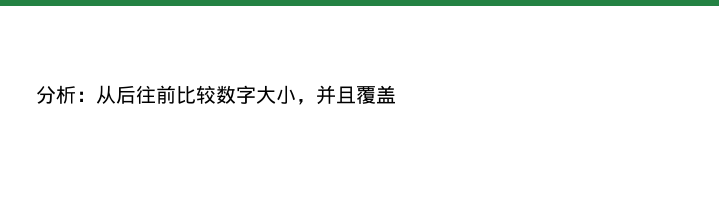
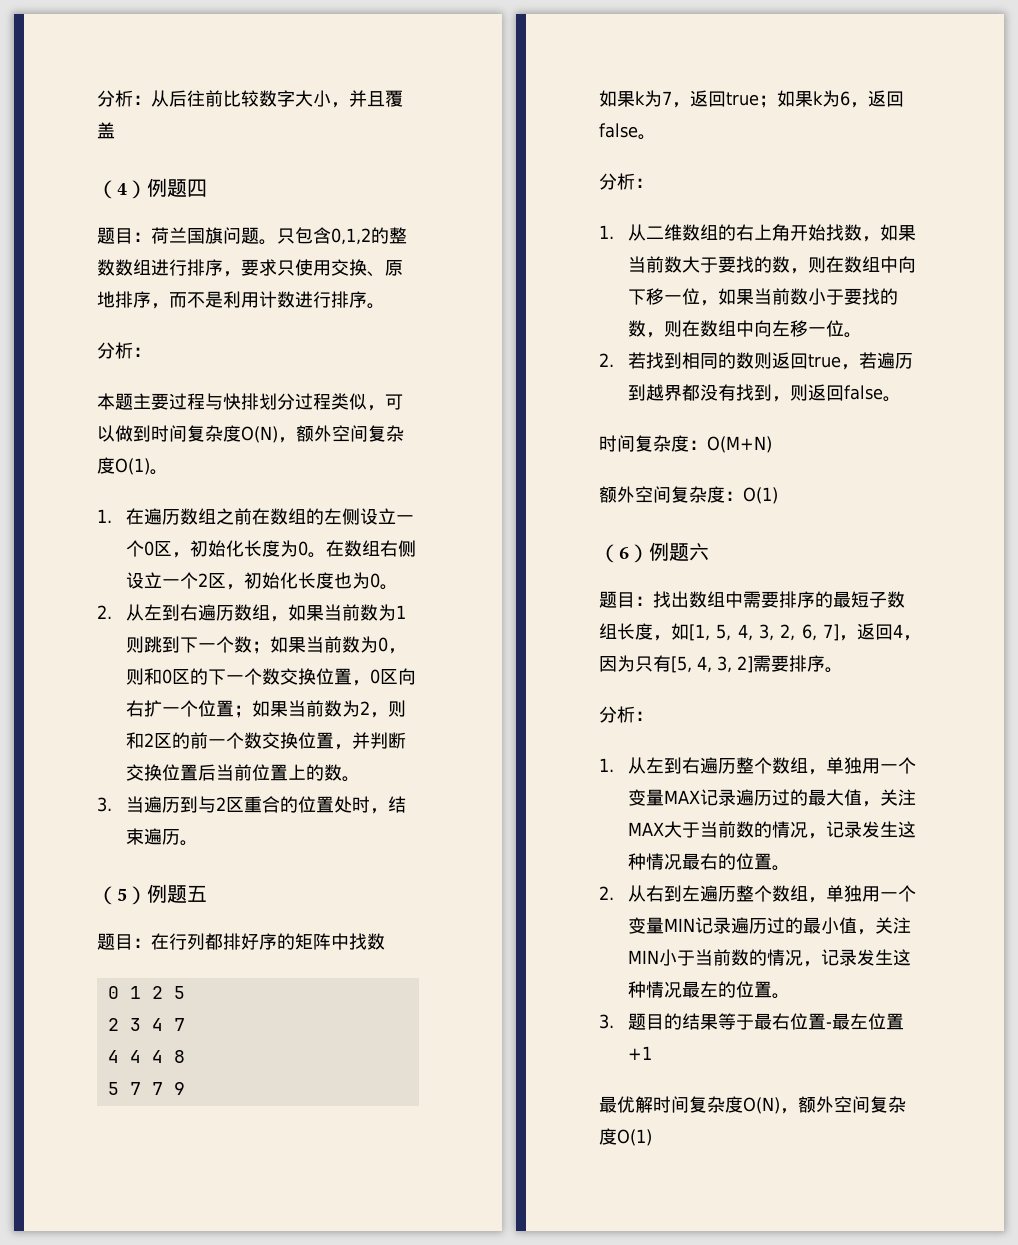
+ （4）例题四
+ 题目：荷兰国旗问题。只包含0,1,2的整数数组进行排序，要求只使用交换、原地排序，而不是利用计数进行排序。
+ 分析：
+ 本题主要过程与快排划分过程类似，可以做到时间复杂度O(N)，额外空间复杂度O(1)。
+ 1.在遍历数组之前在数组的左侧设立一个0区，初始化长度为0。在数组右侧设立一个2区，初始化长度也为0。
+ 2.从左到右遍历数组，如果当前数为1则跳到下一个数；如果当前数为0，则和0区的下一个数交换位置，0区向右扩一个位置；如果当前数为2，则和2区的前一个数交换位置，并判断交换位置后当前位置上的数。
+ 3.当遍历到与2区重合的位置处时，结束遍历。
+ （5）例题五
+ 题目：在行列都排好序的矩阵中找数
+ 0 1 2 5
+ 2 3 4 7
+ 4 4 4 8
+ 5 7 7 9
+ 如果k为7，返回true；如果k为6，返回false。
+ 分析：
+ 1.从二维数组的右上角开始找数，如果当前数大于要找的数，则在数组中向下移一位，如果当前数小于要找的数，则在数组中向左移一位。
+ 2.若找到相同的数则返回true，若遍历到越界都没有找到，则返回false。
+ 时间复杂度：O(M+N)
+ 额外空间复杂度：O(1)
+ （6）例题六
+ 题目：找出数组中需要排序的最短子数组长度，如[1, 5, 4, 3, 2, 6, 7]，返回4，因为只有[5, 4, 3, 2]需要排序。
+ 分析：
+ 1.从左到右遍历整个数组，单独用一个变量MAX记录遍历过的最大值，关注MAX大于当前数的情况，记录发生这种情况最右的位置。
+ 2.从右到左遍历整个数组，单独用一个变量MIN记录遍历过的最小值，关注MIN小于当前数的情况，记录发生这种情况最左的位置。
+ 3.题目的结果等于最右位置-最左位置+1
+ 最优解时间复杂度O(N)，额外空间复杂度O(1)

